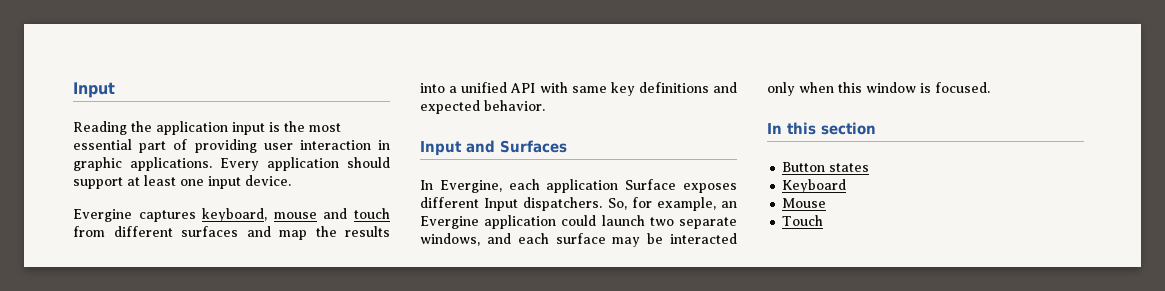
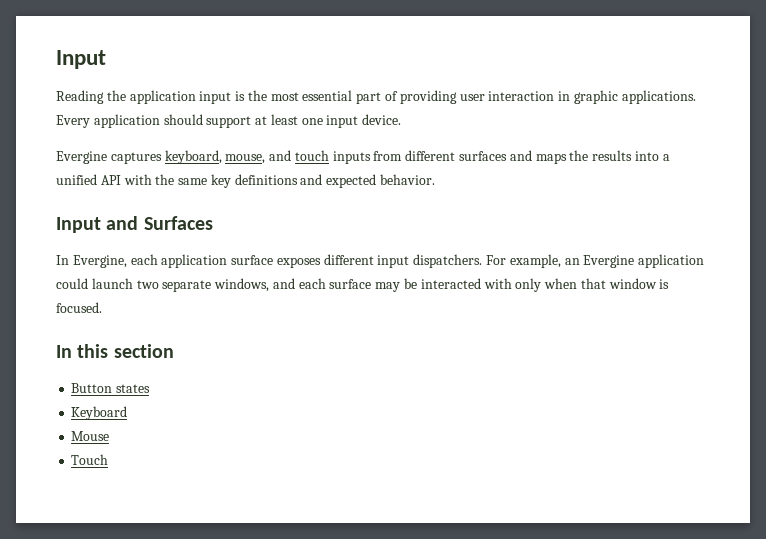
- Evergine captures keyboard, mouse and touch from different surfaces and map the results into a unified API with same key definitions and expected behavior.
+ Evergine captures keyboard, mouse, and touch inputs from different surfaces and maps the results into a unified API with the same key definitions and expected behavior.
- In Evergine, each application Surface exposes different Input dispatchers. So, for example, an Evergine application could launch two separate windows, and each surface may be interacted only when this window is focused.
+ In Evergine, each application surface exposes different input dispatchers. For example, an Evergine application could launch two separate windows, and each surface may be interacted with only when that window is focused.

